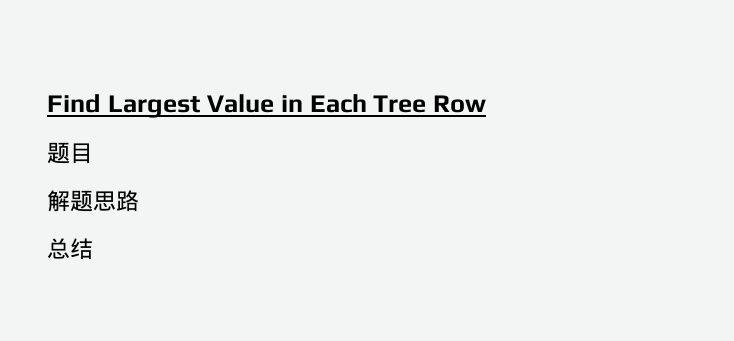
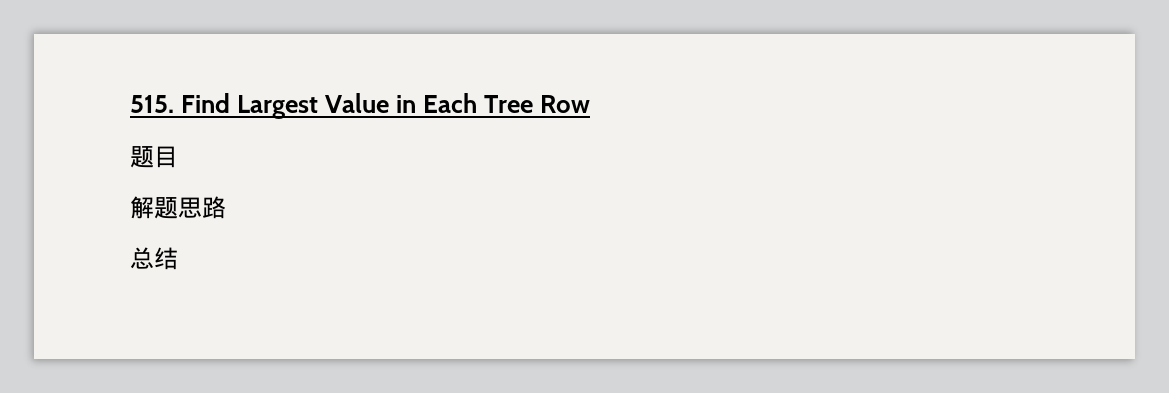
- Find Largest Value in Each Tree Row
+ 515. Find Largest Value in Each Tree Row

